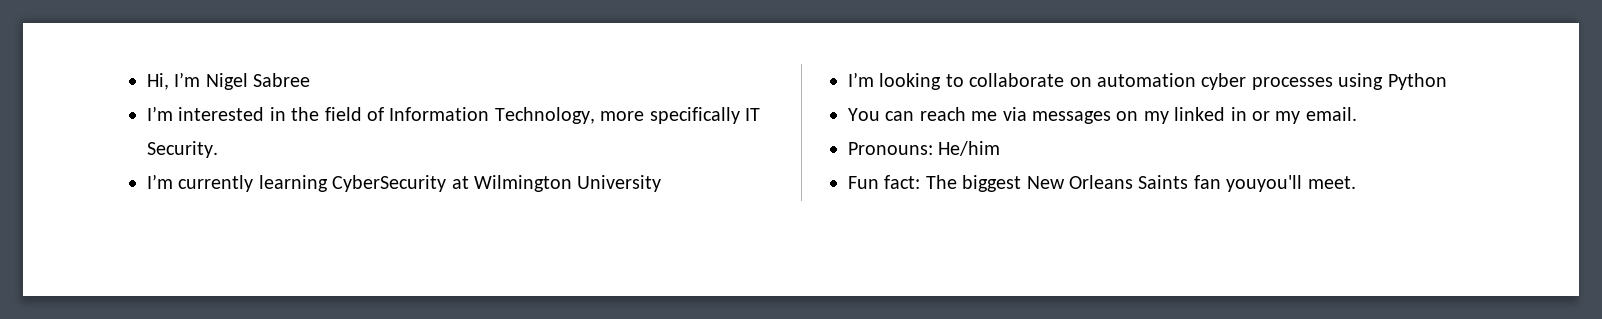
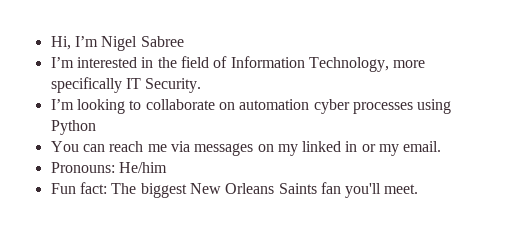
- I’m currently learning CyberSecurity at Wilmington University
- Fun fact: The biggest New Orleans Saints fan youyou'll meet.
+ Fun fact: The biggest New Orleans Saints fan you'll meet.

